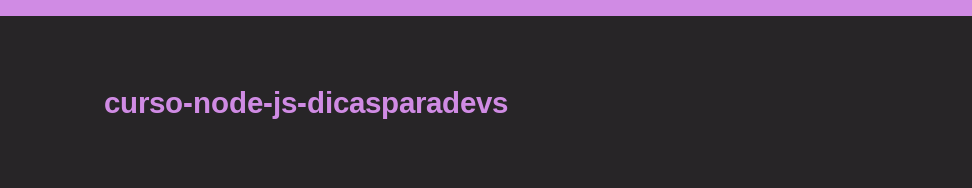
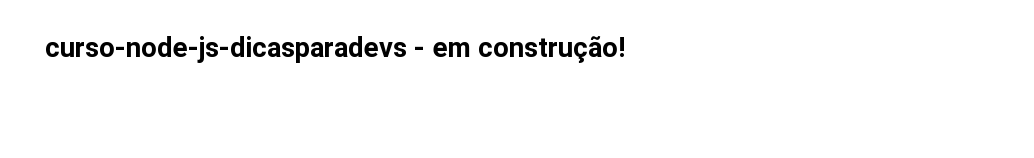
- curso-node-js-dicasparadevs
+ curso-node-js-dicasparadevs - em construção!

